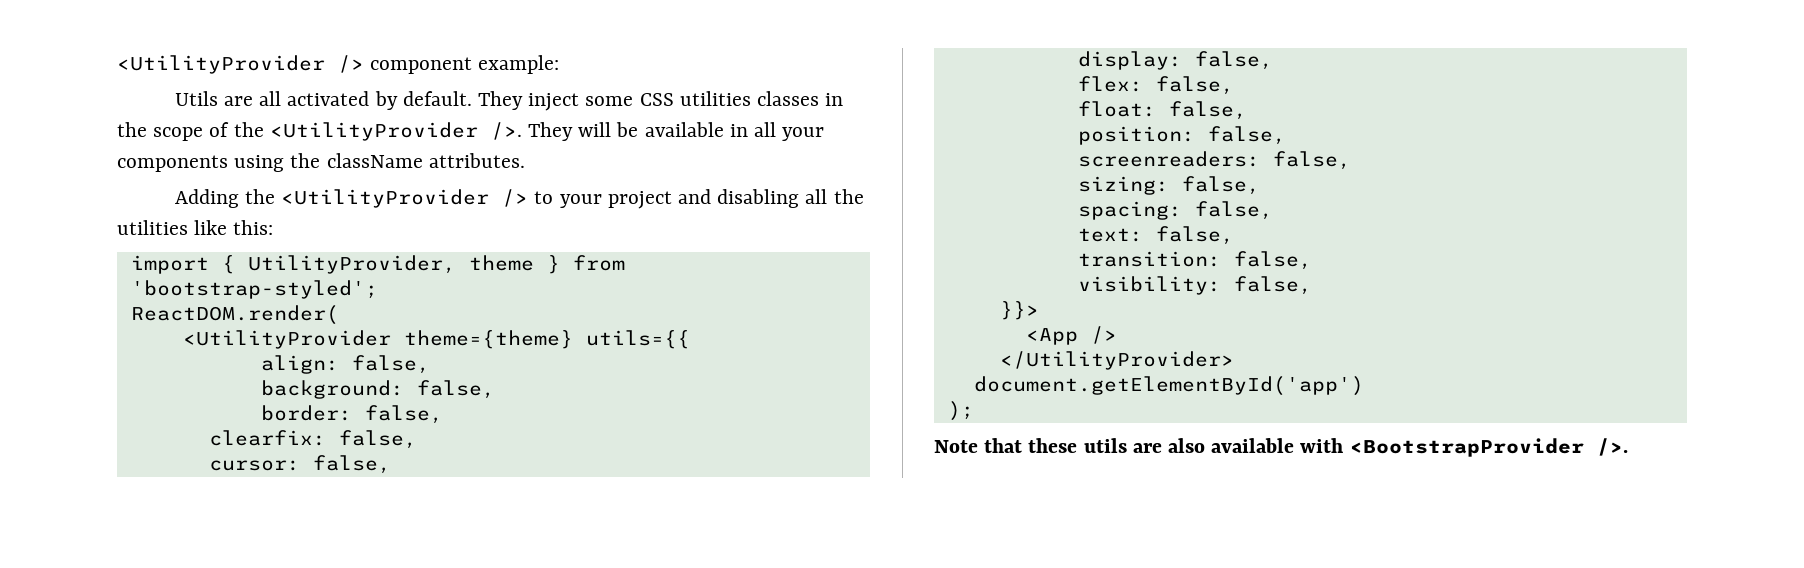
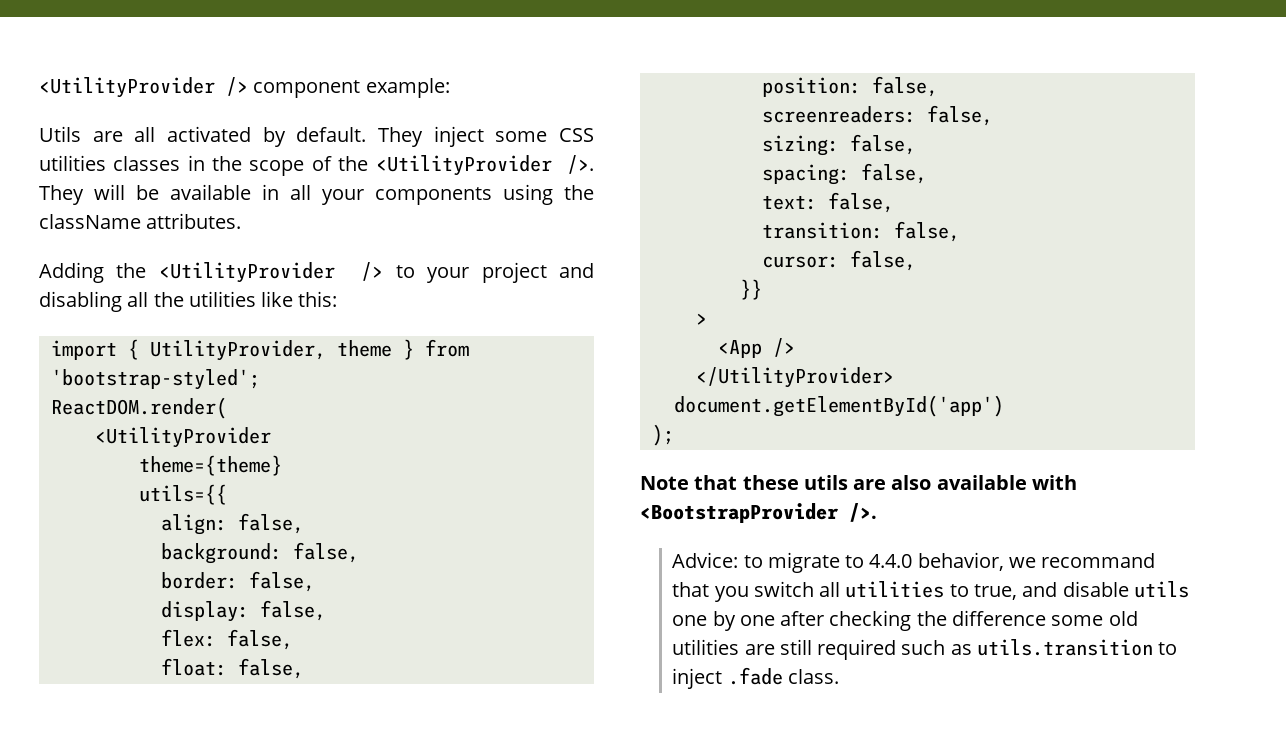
  ReactDOM.render(
- <UtilityProvider theme={theme} utils={{
+ <UtilityProvider
+ theme={theme}
+ utils={{
- clearfix: false,
- cursor: false,
- visibility: false,
- }}>
+ cursor: false,
+ }}
+ >
+ Advice: to migrate to 4.4.0 behavior, we recommand that you switch all utilities to true, and disable utils one by one after checking the difference some old utilities are still required such as utils.transition to inject .fade class.

